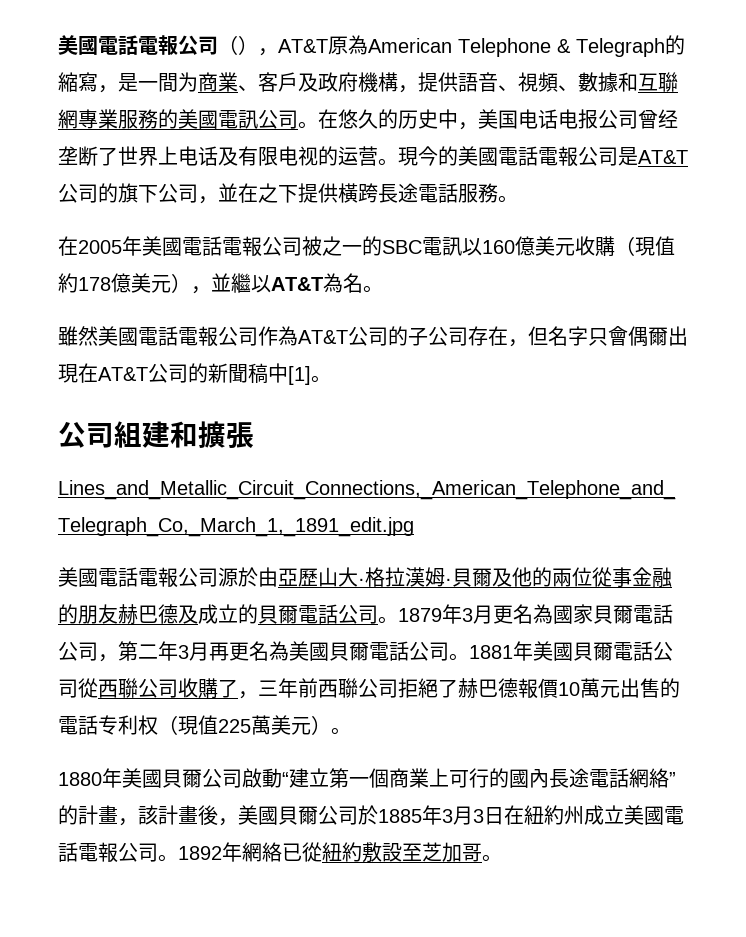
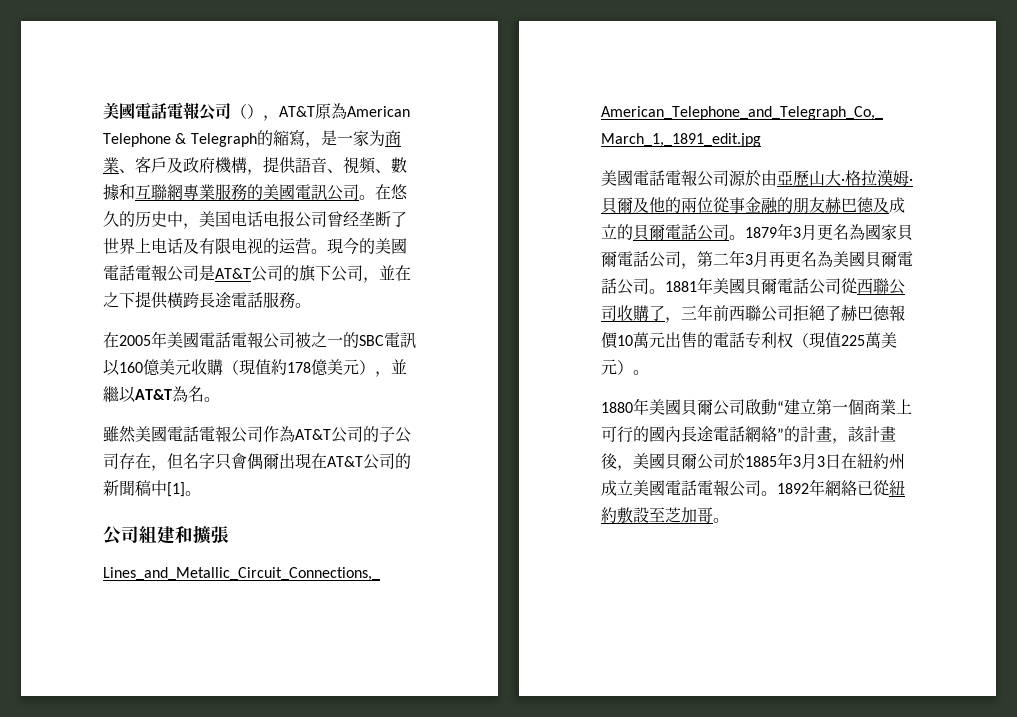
- 美國電話電報公司（），AT&T原為American Telephone & Telegraph的縮寫，是一間为商業、客戶及政府機構，提供語音、視頻、數據和互聯網專業服務的美國電訊公司。
+ 美國電話電報公司（），AT&T原為American Telephone & Telegraph的縮寫，是一家为商業、客戶及政府機構，提供語音、視頻、數據和互聯網專業服務的美國電訊公司。

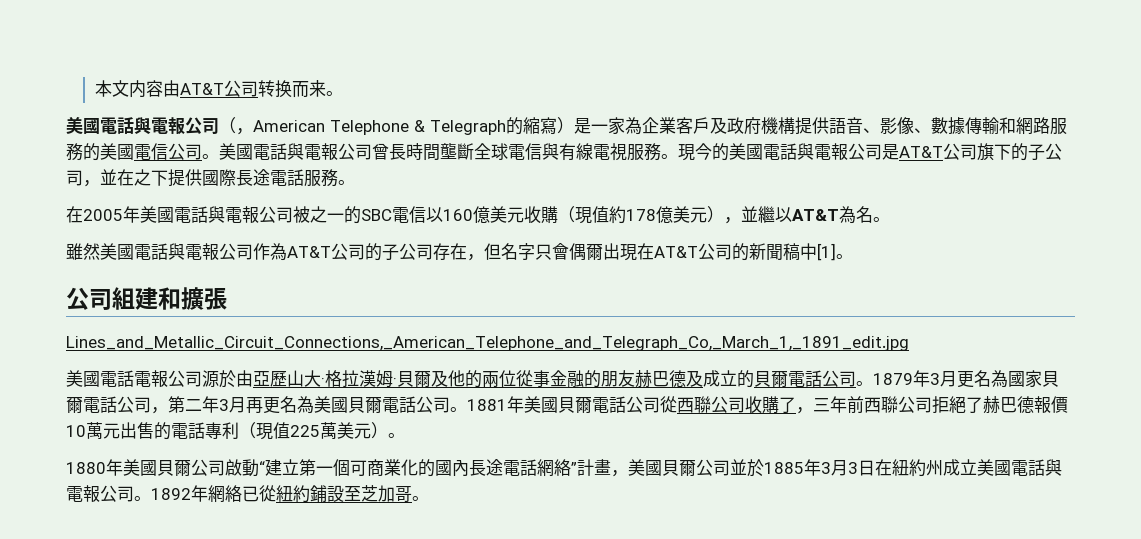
- 美國電話電報公司（），AT&T原為American Telephone & Telegraph的縮寫，是一家为商業、客戶及政府機構，提供語音、視頻、數據和互聯網專業服務的美國電訊公司。在悠久的历史中，美国电话电报公司曾经垄断了世界上电话及有限电视的运营。
+ 本文内容由AT&T公司转换而来。
+ 美國電話與電報公司（，American Telephone & Telegraph的縮寫）是一家為企業客戶及政府機構提供語音、影像、數據傳輸和網路服務的美國電信公司。美國電話與電報公司曾長時間壟斷全球電信與有線電視服務。
- 現今的美國電話電報公司是AT&T公司的旗下公司，並在之下提供橫跨長途電話服務。
+ 現今的美國電話與電報公司是AT&T公司旗下的子公司，並在之下提供國際長途電話服務。
- 在2005年美國電話電報公司被之一的SBC電訊以160億美元收購（現值約178億美元），並繼以AT&T為名。
+ 在2005年美國電話與電報公司被之一的SBC電信以160億美元收購（現值約178億美元），並繼以AT&T為名。
- 雖然美國電話電報公司作為AT&T公司的子公司存在，但名字只會偶爾出現在AT&T公司的新聞稿中[1]。
+ 雖然美國電話與電報公司作為AT&T公司的子公司存在，但名字只會偶爾出現在AT&T公司的新聞稿中[1]。
- 1881年美國貝爾電話公司從西聯公司收購了，三年前西聯公司拒絕了赫巴德報價10萬元出售的電話专利权（現值225萬美元）。
+ 1881年美國貝爾電話公司從西聯公司收購了，三年前西聯公司拒絕了赫巴德報價10萬元出售的電話專利（現值225萬美元）。
- 1880年美國貝爾公司啟動“建立第一個商業上可行的國內長途電話網絡”的計畫，該計畫後，美國貝爾公司於1885年3月3日在紐約州成立美國電話電報公司。
+ 1880年美國貝爾公司啟動“建立第一個可商業化的國內長途電話網絡”計畫，美國貝爾公司並於1885年3月3日在紐約州成立美國電話與電報公司。
- 1892年網絡已從紐約敷設至芝加哥。
+ 1892年網絡已從紐約鋪設至芝加哥。

